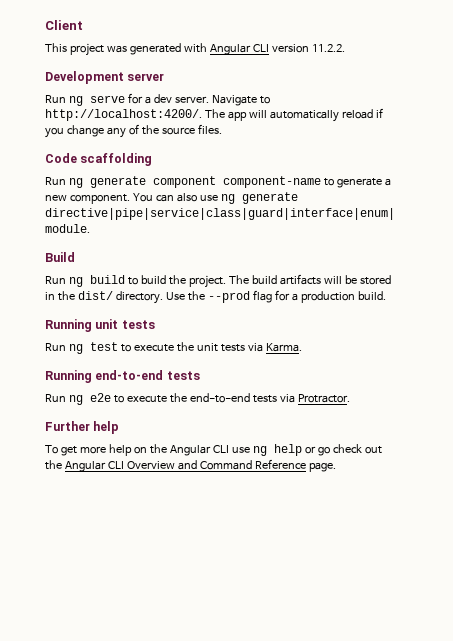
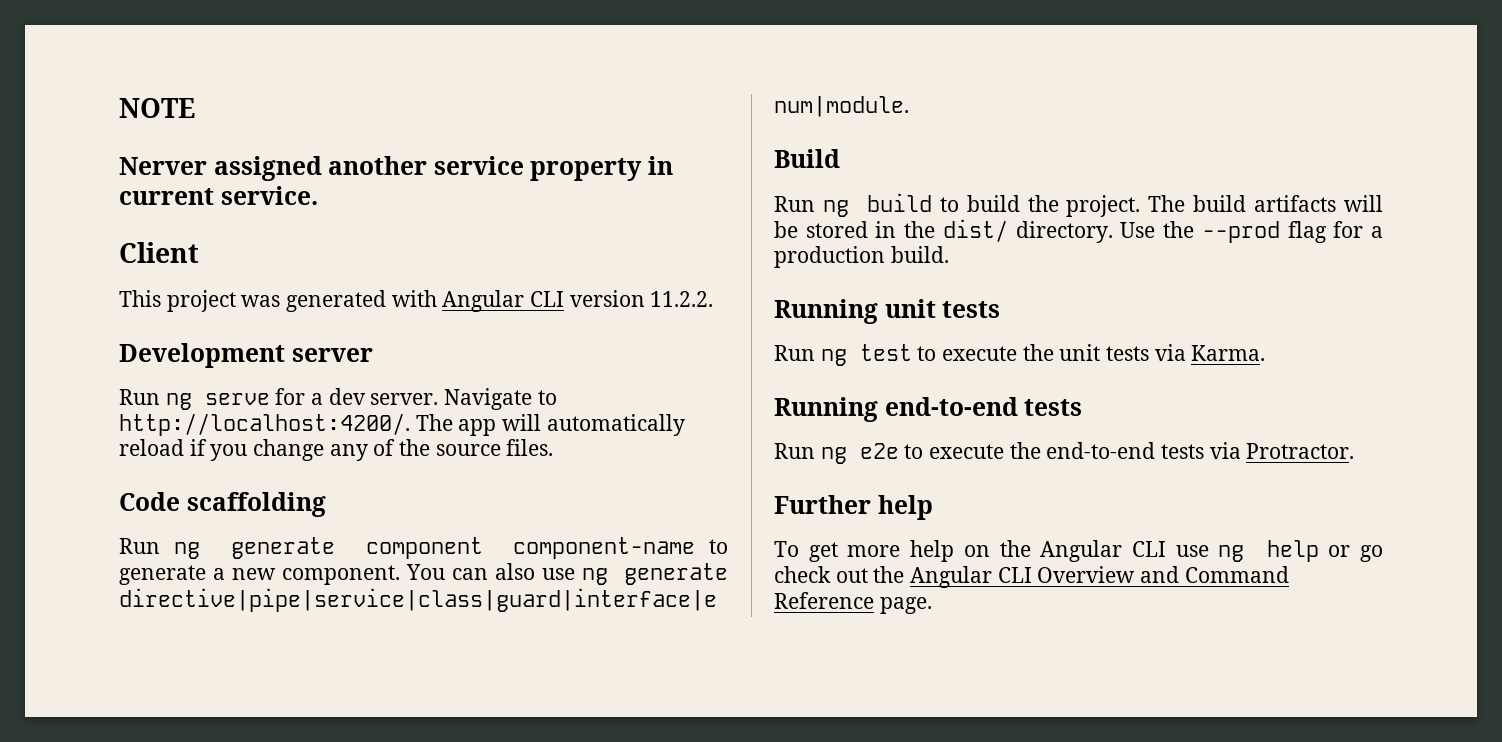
+ NOTE
+ Nerver assigned another service property in current service.

